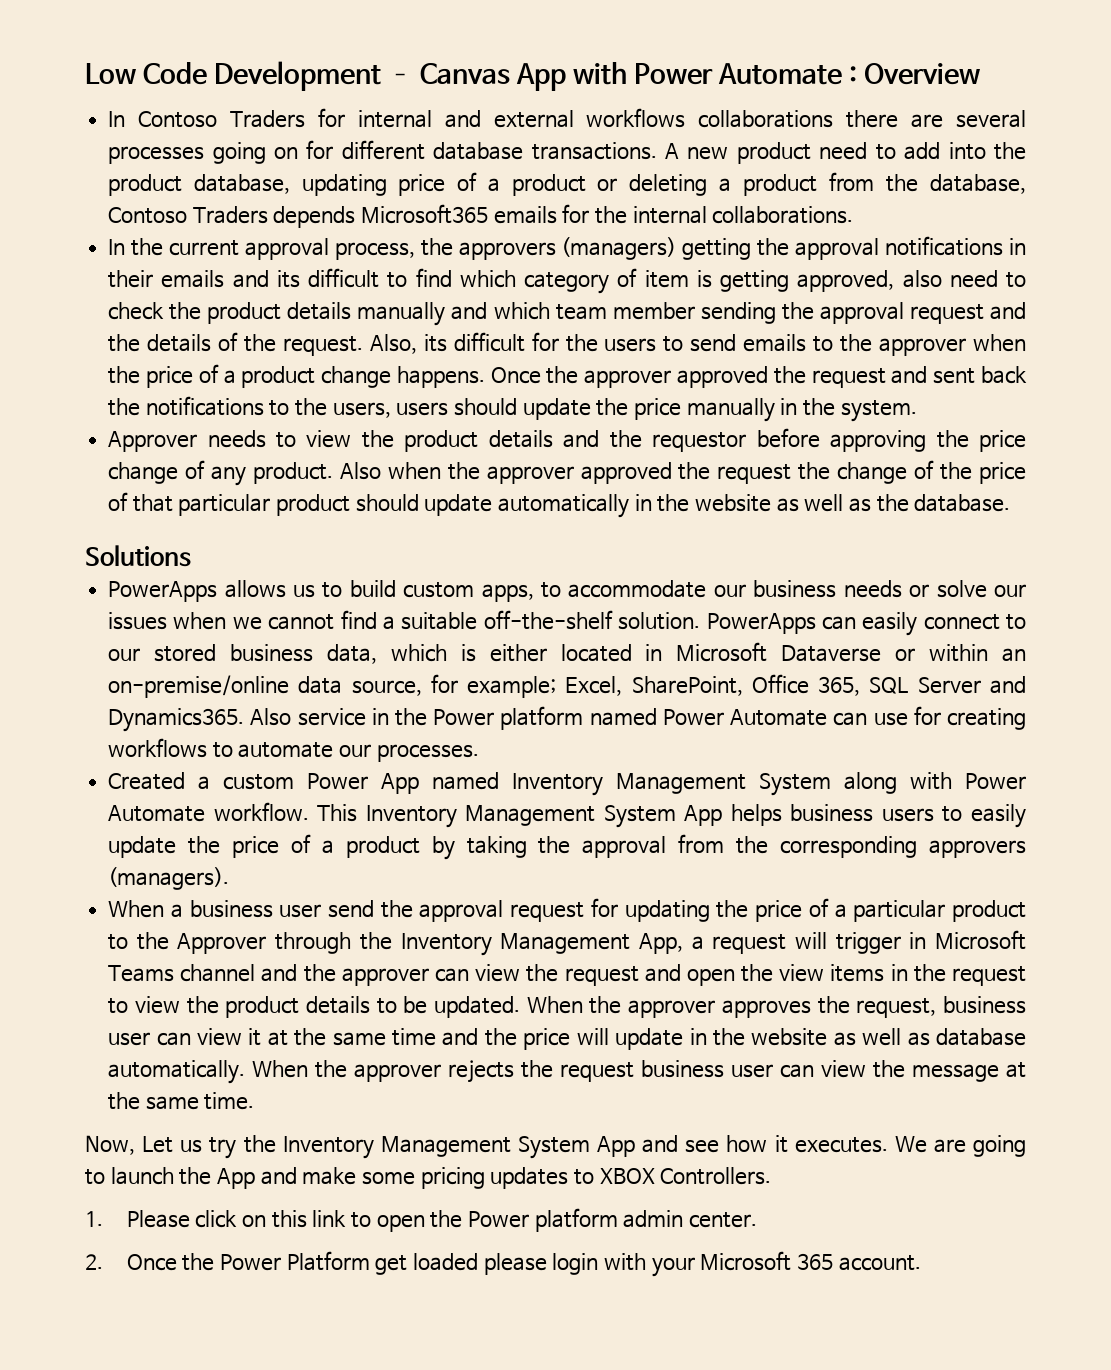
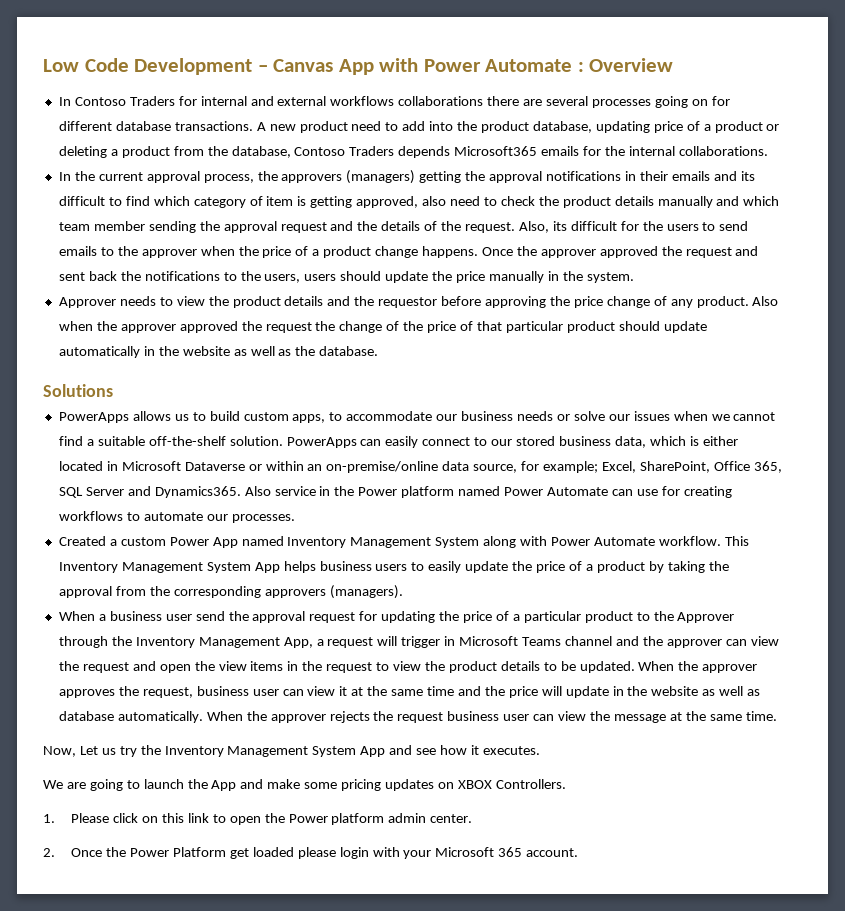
- Now, Let us try the Inventory Management System App and see how it executes. We are going to launch the App and make some pricing updates to XBOX Controllers.
+ Now, Let us try the Inventory Management System App and see how it executes.
+ We are going to launch the App and make some pricing updates on XBOX Controllers.

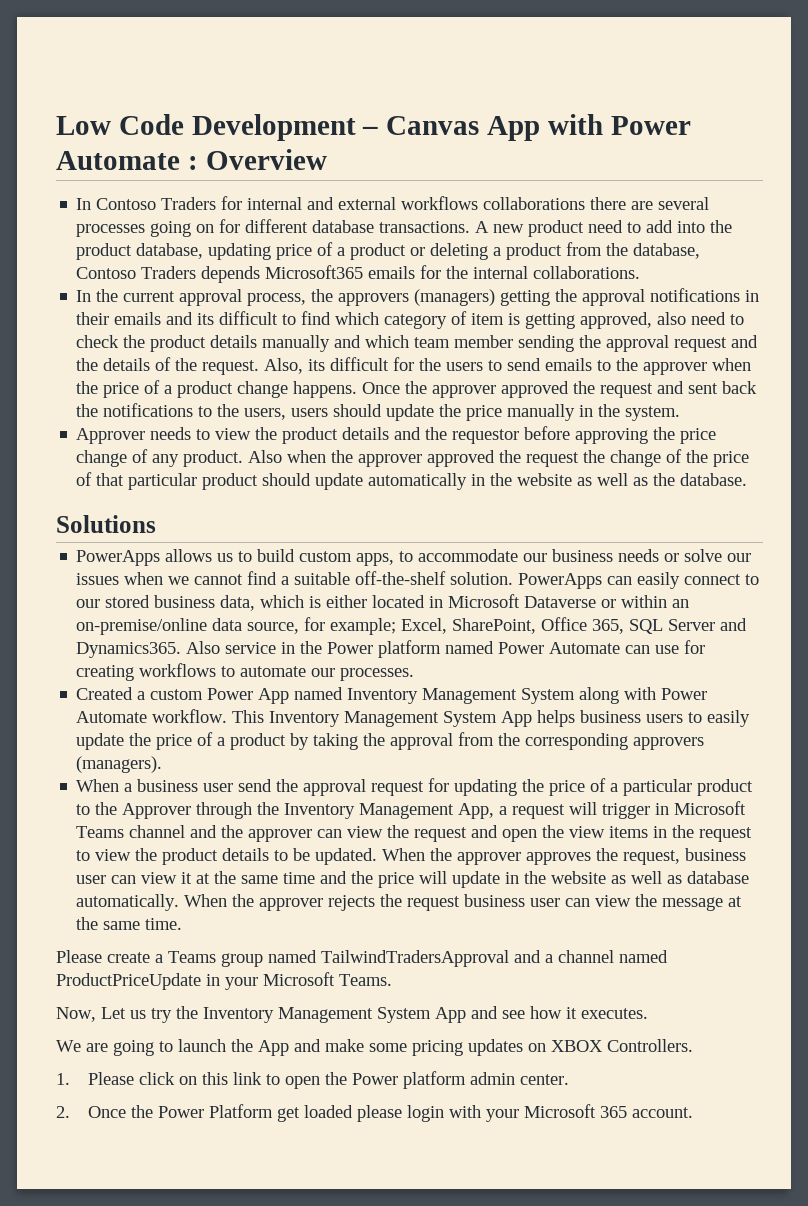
+ Please create a Teams group named TailwindTradersApproval and a channel named ProductPriceUpdate in your Microsoft Teams.

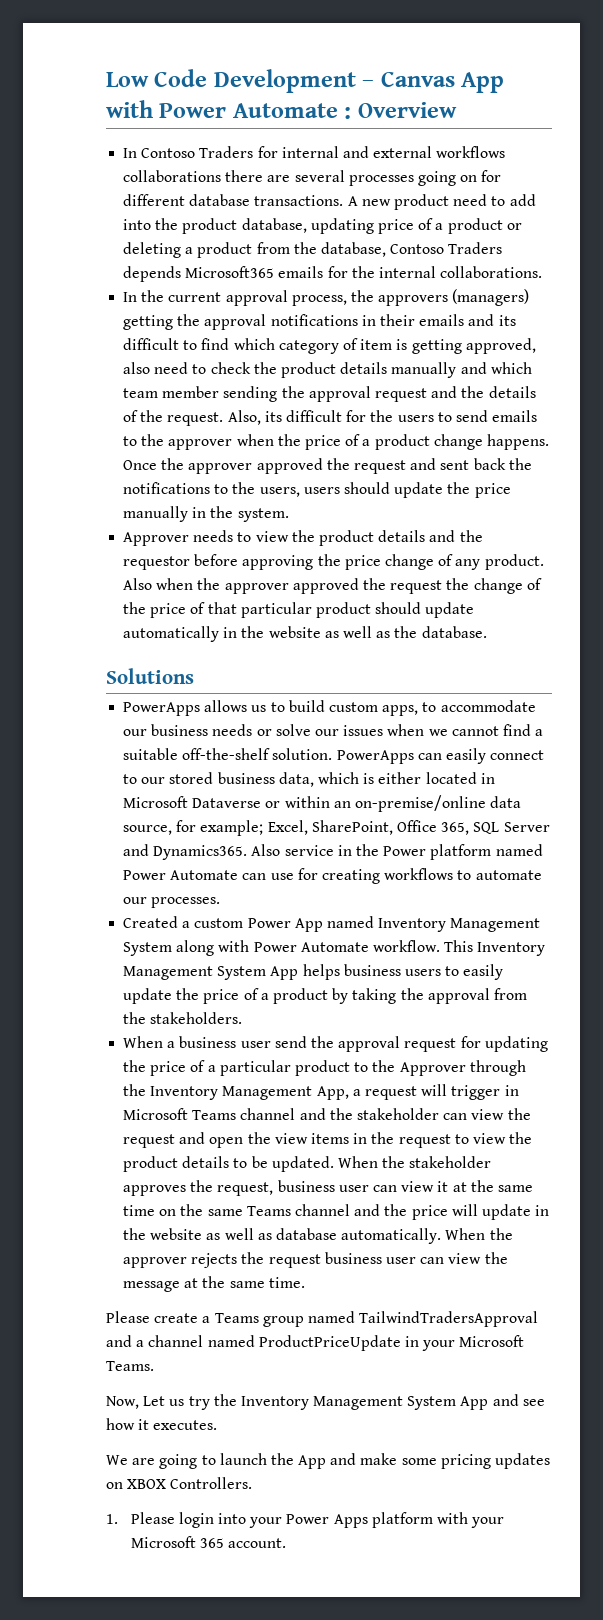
- This Inventory Management System App helps business users to easily update the price of a product by taking the approval from the corresponding approvers (managers).
+ This Inventory Management System App helps business users to easily update the price of a product by taking the approval from the stakeholders.
- When a business user send the approval request for updating the price of a particular product to the Approver through the Inventory Management App, a request will trigger in Microsoft Teams channel and the approver can view the request and open the view items in the request to view the product details to be updated.
+ When a business user send the approval request for updating the price of a particular product to the Approver through the Inventory Management App, a request will trigger in Microsoft Teams channel and the stakeholder can view the request and open the view items in the request to view the product details to be updated.
- When the approver approves the request, business user can view it at the same time and the price will update in the website as well as database automatically.
+ When the stakeholder approves the request, business user can view it at the same time on the same Teams channel and the price will update in the website as well as database automatically.
- 1. Please click on this link to open the Power platform admin center.
- 2. Once the Power Platform get loaded please login with your Microsoft 365 account.
+ 1. Please login into your Power Apps platform with your Microsoft 365 account.

